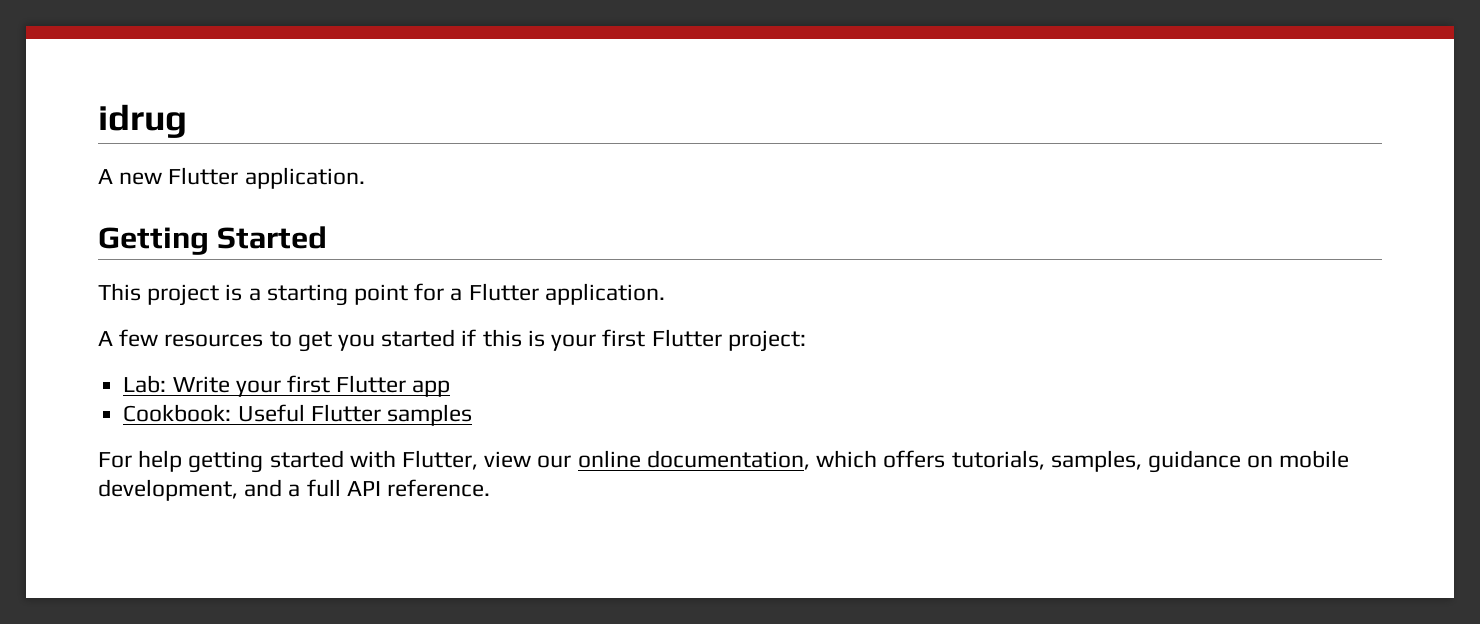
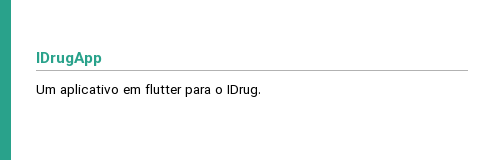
- idrug
- A new Flutter application.
- Getting Started
- This project is a starting point for a Flutter application.
- A few resources to get you started if this is your first Flutter project:
- Lab: Write your first Flutter app
- Cookbook: Useful Flutter samples
- For help getting started with Flutter, view our online documentation, which offers tutorials, samples, guidance on mobile development, and a full API reference.
+ IDrugApp
+ Um aplicativo em flutter para o IDrug.

